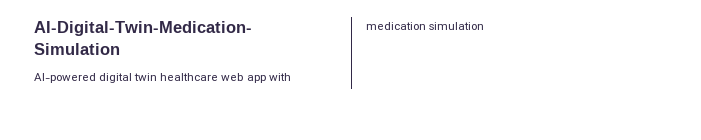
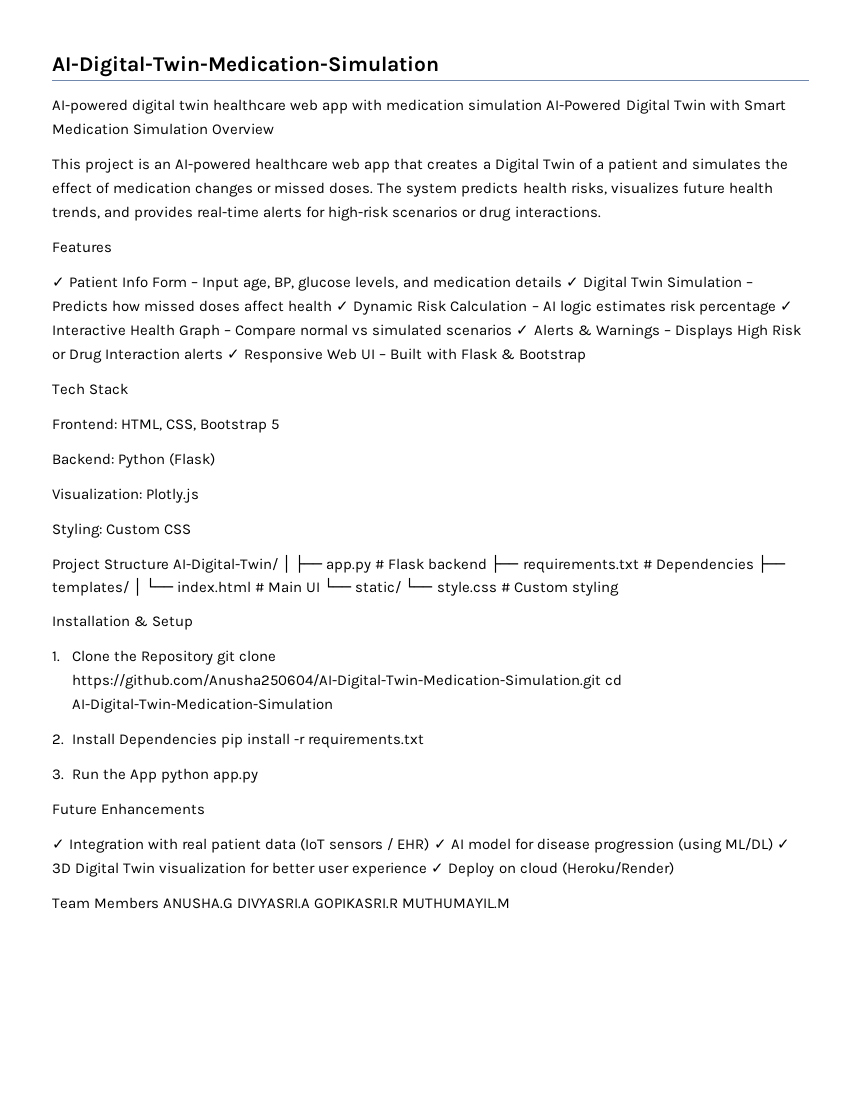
- AI-powered digital twin healthcare web app with medication simulation
+ AI-powered digital twin healthcare web app with medication simulation AI-Powered Digital Twin with Smart Medication Simulation Overview
+ This project is an AI-powered healthcare web app that creates a Digital Twin of a patient and simulates the effect of medication changes or missed doses. The system predicts health risks, visualizes future health trends, and provides real-time alerts for high-risk scenarios or drug interactions.
+ Features
+ ✓ Patient Info Form – Input age, BP, glucose levels, and medication details ✓ Digital Twin Simulation – Predicts how missed doses affect health ✓ Dynamic Risk Calculation – AI logic estimates risk percentage ✓ Interactive Health Graph – Compare normal vs simulated scenarios ✓ Alerts & Warnings – Displays High Risk or Drug Interaction alerts ✓ Responsive Web UI – Built with Flask & Bootstrap
+ Tech Stack
+ Frontend: HTML, CSS, Bootstrap 5
+ Backend: Python (Flask)
+ Visualization: Plotly.js
+ Styling: Custom CSS
+ Project Structure AI-Digital-Twin/ │ ├── app.py # Flask backend ├── requirements.txt # Dependencies ├── templates/ │ └── index.html # Main UI └── static/ └── style.css # Custom styling
+ Installation & Setup
+ 1. Clone the Repository git clone https://github.com/Anusha250604/AI-Digital-Twin-Medication-Simulation.git cd AI-Digital-Twin-Medication-Simulation
+ 2. Install Dependencies pip install -r requirements.txt
+ 3. Run the App python app.py
+ Future Enhancements
+ ✓ Integration with real patient data (IoT sensors / EHR) ✓ AI model for disease progression (using ML/DL) ✓ 3D Digital Twin visualization for better user experience ✓ Deploy on cloud (Heroku/Render)
+ Team Members ANUSHA.G DIVYASRI.A GOPIKASRI.R MUTHUMAYIL.M

